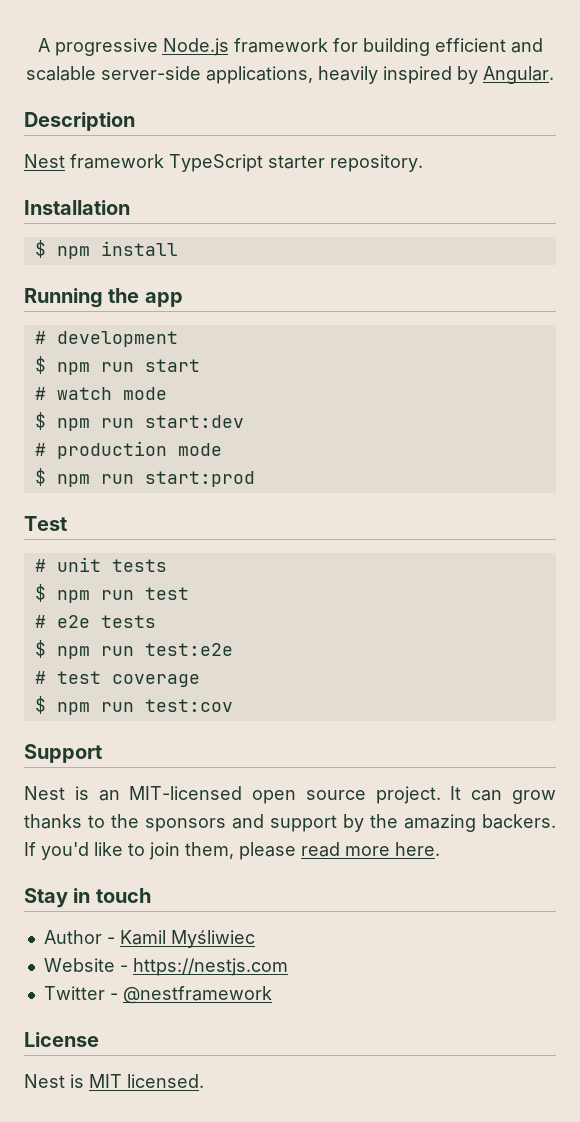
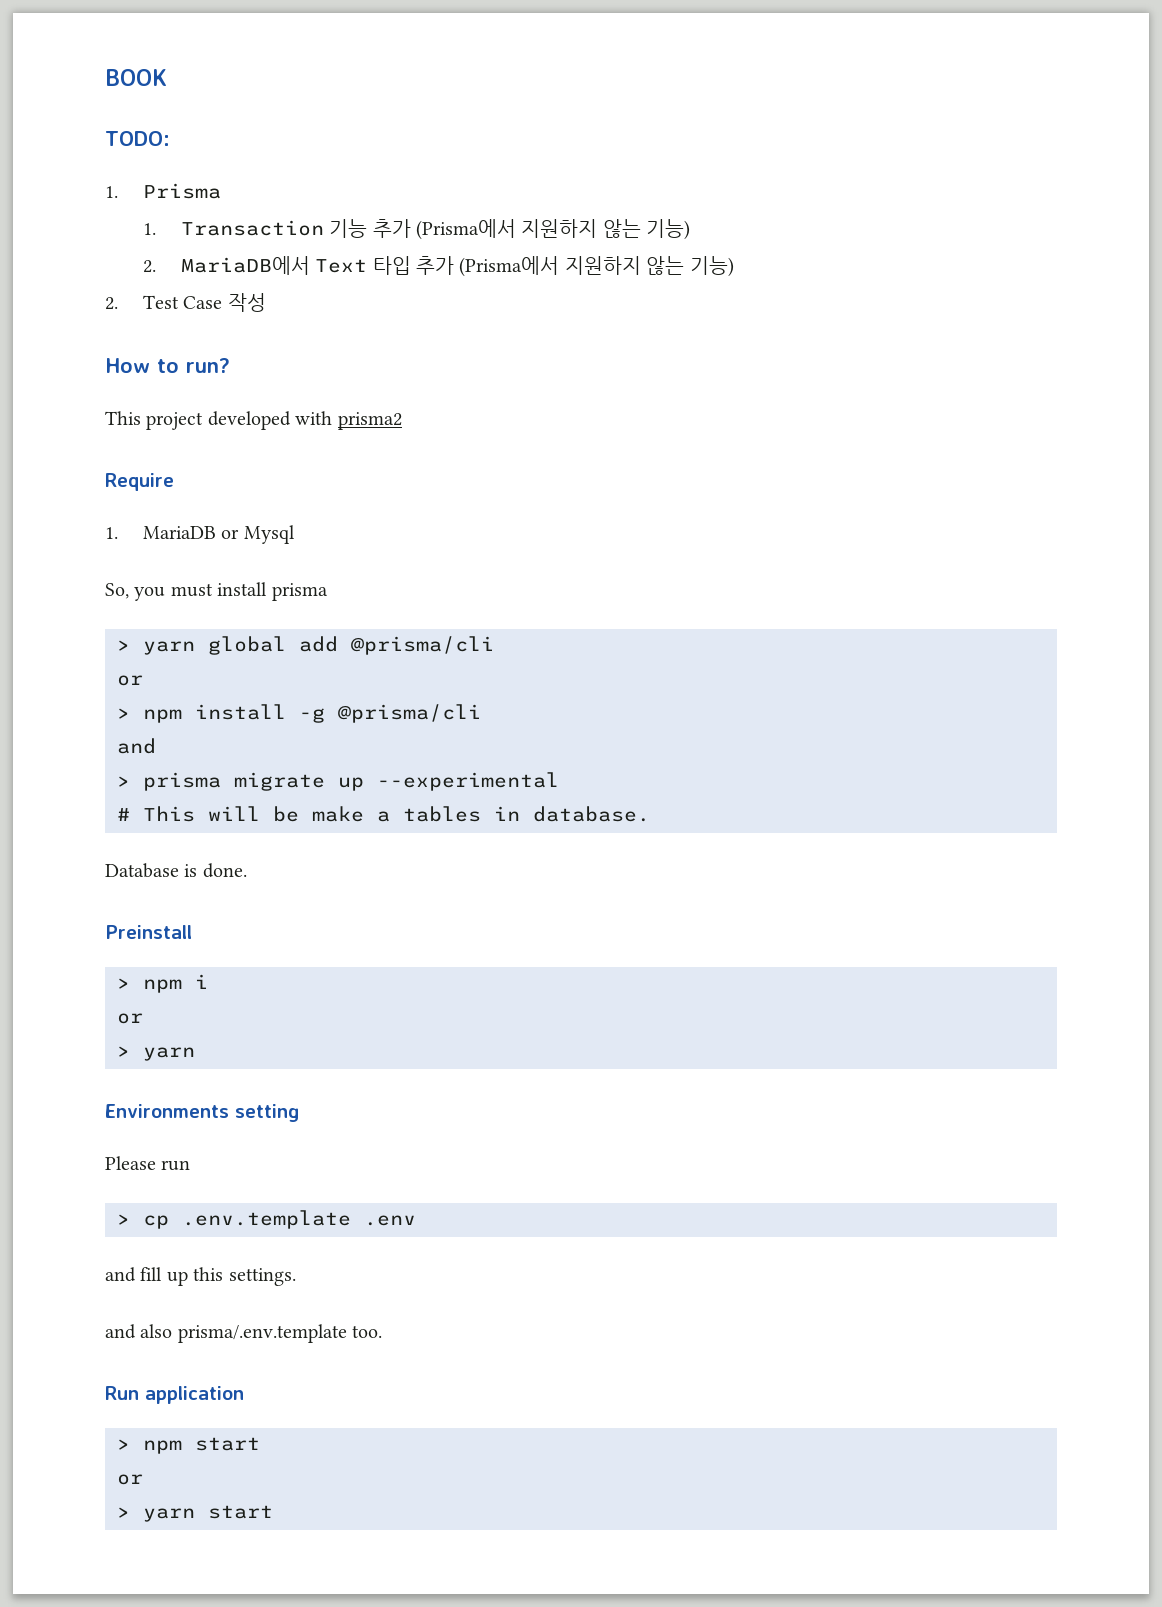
- A progressive Node.js framework for building efficient and scalable server-side applications, heavily inspired by Angular.
- Description
- Nest framework TypeScript starter repository.
- Installation
- $ npm install
- Running the app
- # development
- $ npm run start
- # watch mode
- $ npm run start:dev
- # production mode
- $ npm run start:prod
- Test
- # unit tests
- $ npm run test
- # e2e tests
- $ npm run test:e2e
- # test coverage
- $ npm run test:cov
- Support
- Nest is an MIT-licensed open source project. It can grow thanks to the sponsors and support by the amazing backers. If you'd like to join them, please read more here.
- Stay in touch
- Author - Kamil Myśliwiec
- Website - https://nestjs.com
- Twitter - @nestframework
- License
- Nest is MIT licensed.
+ BOOK
+ TODO:
+ 1. Prisma
+ 1. Transaction 기능 추가 (Prisma에서 지원하지 않는 기능)
+ 2. MariaDB에서 Text 타입 추가 (Prisma에서 지원하지 않는 기능)
+ 2. Test Case 작성
+ How to run?
+ This project developed with prisma2
+ Require
+ 1. MariaDB or Mysql
+ So, you must install prisma
+ > yarn global add @prisma/cli
+ or
+ > npm install -g @prisma/cli
+ and
+ > prisma migrate up --experimental
+ # This will be make a tables in database.
+ Database is done.
+ Preinstall
+ > npm i
+ or
+ > yarn
+ Environments setting
+ Please run
+ > cp .env.template .env
+ and fill up this settings.
+ and also prisma/.env.template too.
+ Run application
+ > npm start
+ or
+ > yarn start

